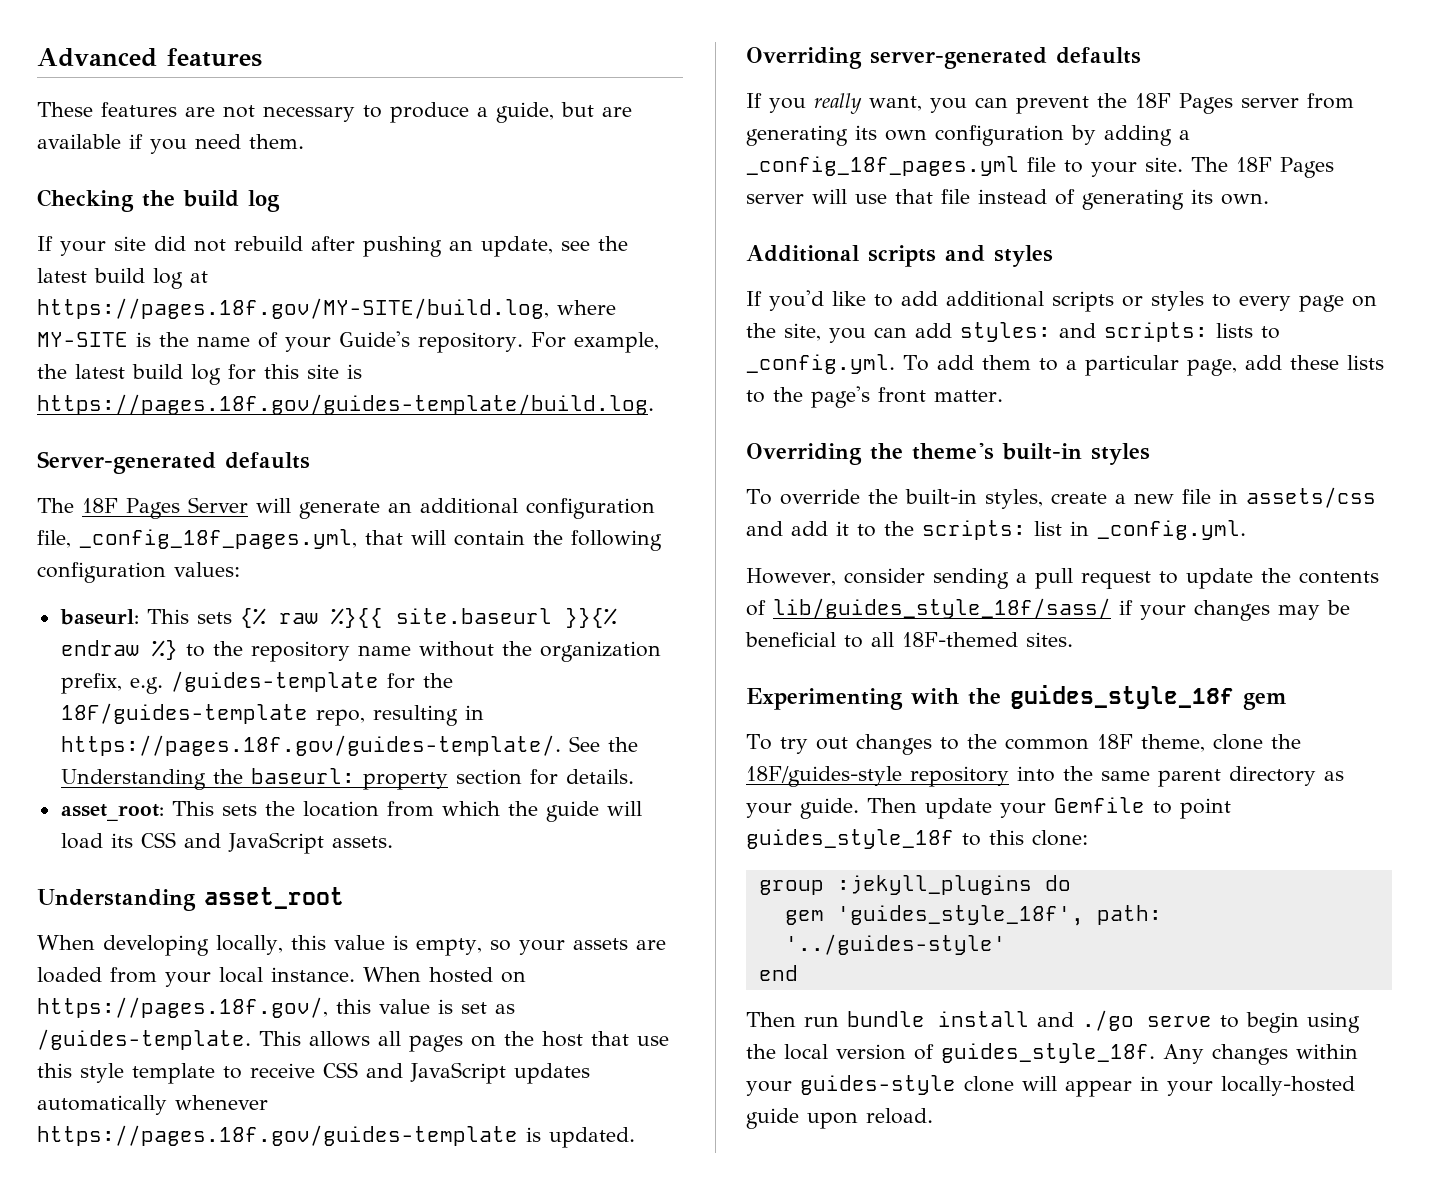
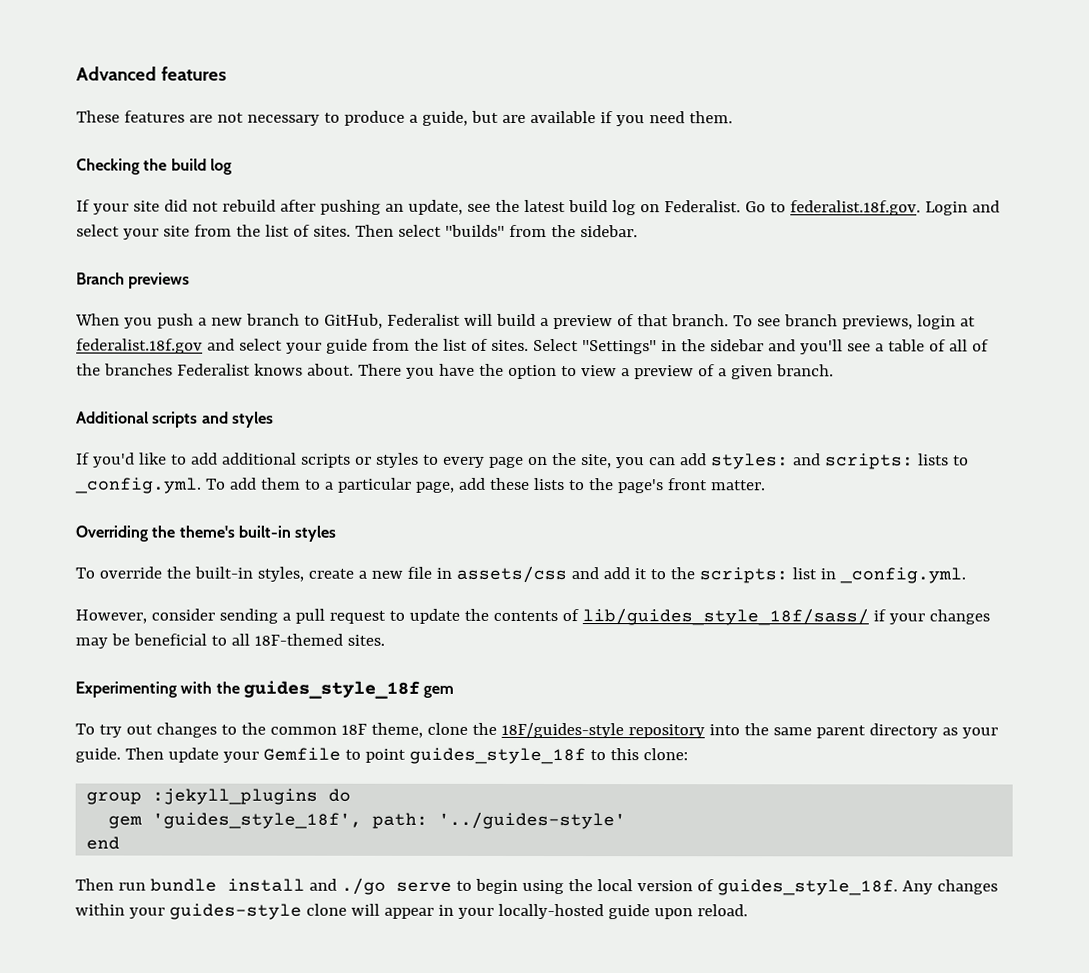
- If your site did not rebuild after pushing an update, see the latest build log at https://pages.18f.gov/MY-SITE/build.log, where MY-SITE is the name of your Guide's repository. For example, the latest build log for this site is https://pages.18f.gov/guides-template/build.log.
- Server-generated defaults
- The 18F Pages Server will generate an additional configuration file, _config_18f_pages.yml, that will contain the following configuration values:
- baseurl: This sets {% raw %}{{ site.baseurl }}{% endraw %} to the repository name without the organization prefix, e.g. /guides-template for the 18F/guides-template repo, resulting in https://pages.18f.gov/guides-template/. See the Understanding the baseurl: property section for details.
- asset_root: This sets the location from which the guide will load its CSS and JavaScript assets.
- Understanding asset_root
- When developing locally, this value is empty, so your assets are loaded from your local instance. When hosted on https://pages.18f.gov/, this value is set as /guides-template. This allows all pages on the host that use this style template to receive CSS and JavaScript updates automatically whenever https://pages.18f.gov/guides-template is updated.
- Overriding server-generated defaults
- If you really want, you can prevent the 18F Pages server from generating its own configuration by adding a _config_18f_pages.yml file to your site. The 18F Pages server will use that file instead of generating its own.
+ If your site did not rebuild after pushing an update, see the latest build log on Federalist. Go to federalist.18f.gov. Login and select your site from the list of sites. Then select "builds" from the sidebar.
+ Branch previews
+ When you push a new branch to GitHub, Federalist will build a preview of that branch. To see branch previews, login at federalist.18f.gov and select your guide from the list of sites. Select "Settings" in the sidebar and you'll see a table of all of the branches Federalist knows about. There you have the option to view a preview of a given branch.

